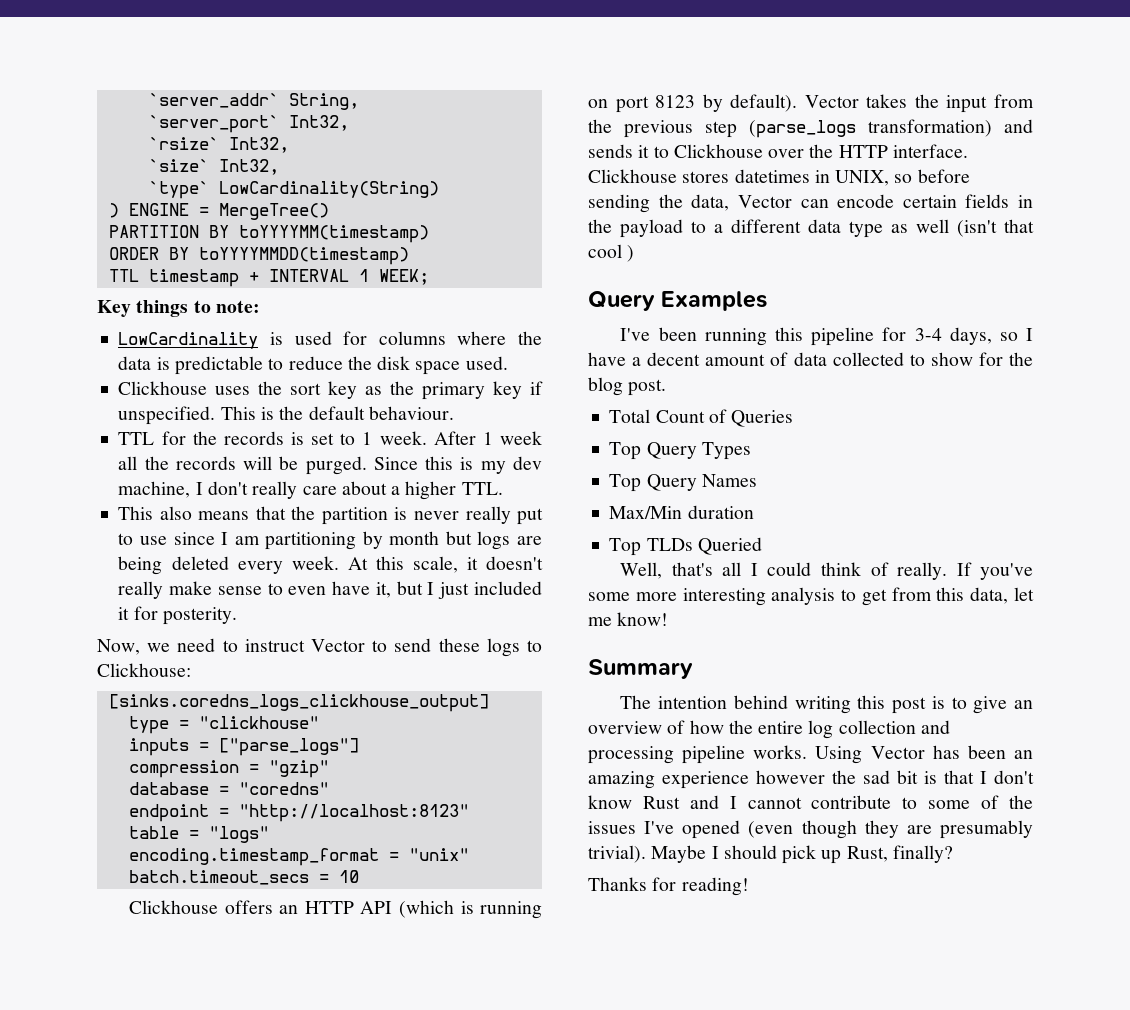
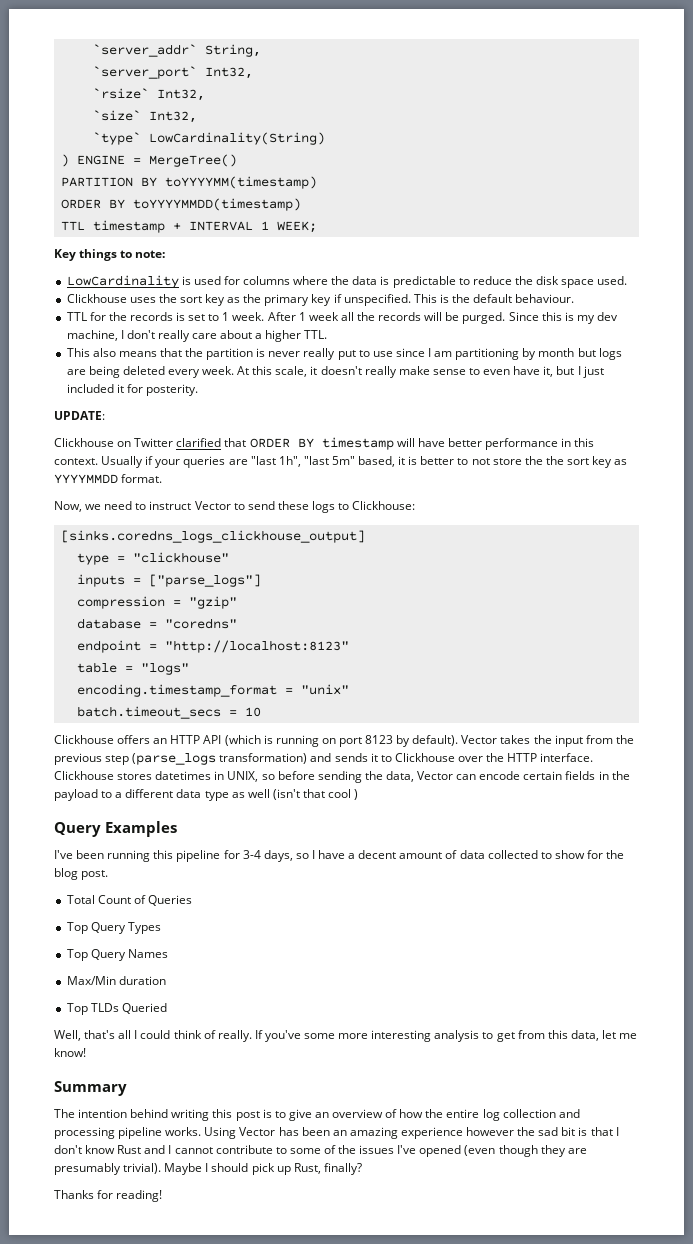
+ UPDATE:
+ Clickhouse on Twitter clarified that ORDER BY timestamp will have better performance in this context. Usually if your queries are "last 1h", "last 5m" based, it is better to not store the the sort key as YYYYMMDD format.

